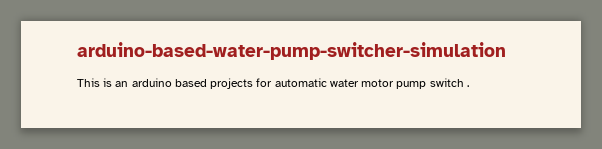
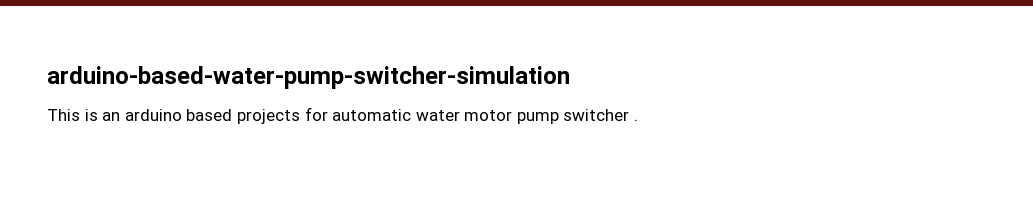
- This is an arduino based projects for automatic water motor pump switch .
+ This is an arduino based projects for automatic water motor pump switcher .

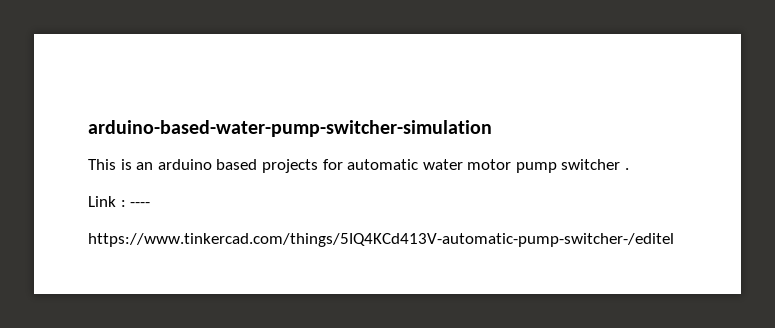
+ Link : ----
+ https://www.tinkercad.com/things/5IQ4KCd413V-automatic-pump-switcher-/editel

